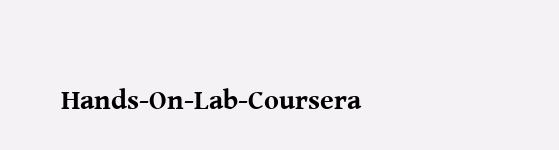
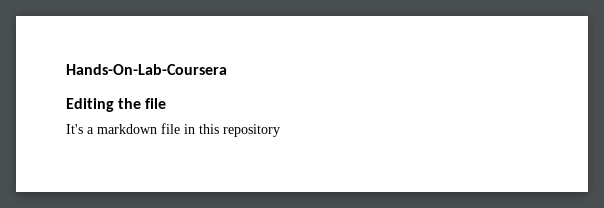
+ Editing the file
+ It's a markdown file in this repository

